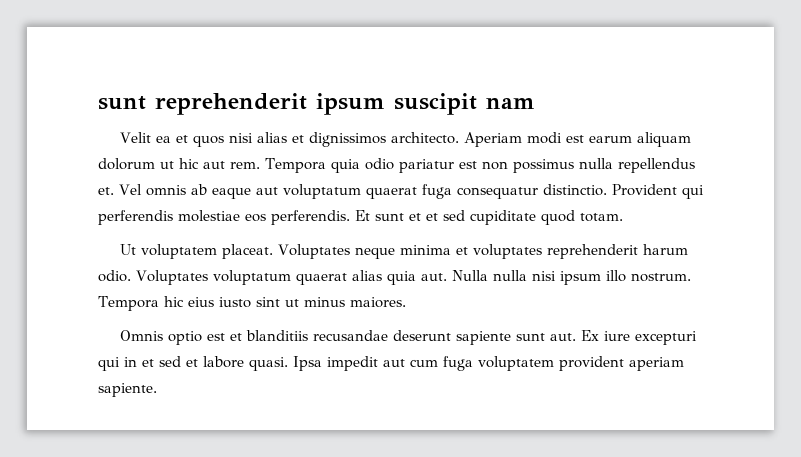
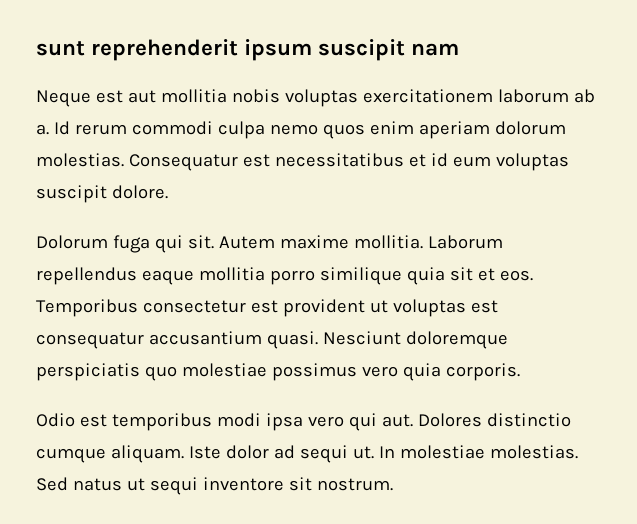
- Velit ea et quos nisi alias et dignissimos architecto. Aperiam modi est earum aliquam dolorum ut hic aut rem. Tempora quia odio pariatur est non possimus nulla repellendus et. Vel omnis ab eaque aut voluptatum quaerat fuga consequatur distinctio. Provident qui perferendis molestiae eos perferendis. Et sunt et et sed cupiditate quod totam.
- Ut voluptatem placeat. Voluptates neque minima et voluptates reprehenderit harum odio. Voluptates voluptatum quaerat alias quia aut. Nulla nulla nisi ipsum illo nostrum. Tempora hic eius iusto sint ut minus maiores.
- Omnis optio est et blanditiis recusandae deserunt sapiente sunt aut. Ex iure excepturi qui in et sed et labore quasi. Ipsa impedit aut cum fuga voluptatem provident aperiam sapiente.
+ Neque est aut mollitia nobis voluptas exercitationem laborum ab a. Id rerum commodi culpa nemo quos enim aperiam dolorum molestias. Consequatur est necessitatibus et id eum voluptas suscipit dolore.
+ Dolorum fuga qui sit. Autem maxime mollitia. Laborum repellendus eaque mollitia porro similique quia sit et eos. Temporibus consectetur est provident ut voluptas est consequatur accusantium quasi. Nesciunt doloremque perspiciatis quo molestiae possimus vero quia corporis.
+ Odio est temporibus modi ipsa vero qui aut. Dolores distinctio cumque aliquam. Iste dolor ad sequi ut. In molestiae molestias. Sed natus ut sequi inventore sit nostrum.

